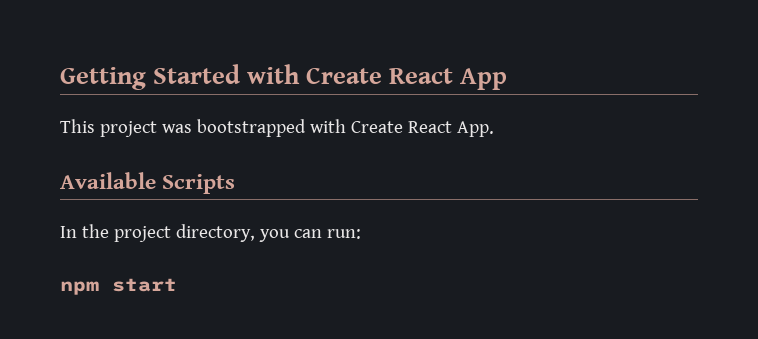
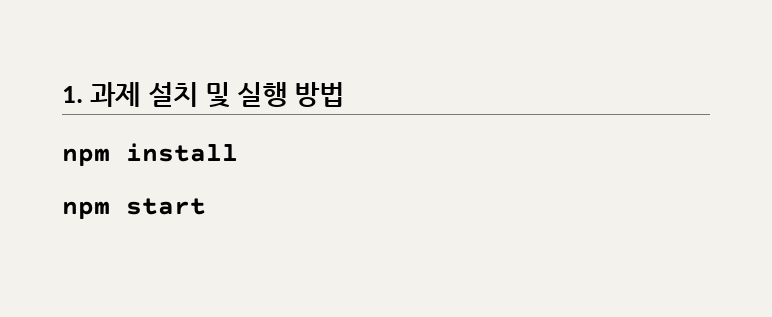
- Getting Started with Create React App
- This project was bootstrapped with Create React App.
- Available Scripts
- In the project directory, you can run:
+ 1. 과제 설치 및 실행 방법
+ npm install

